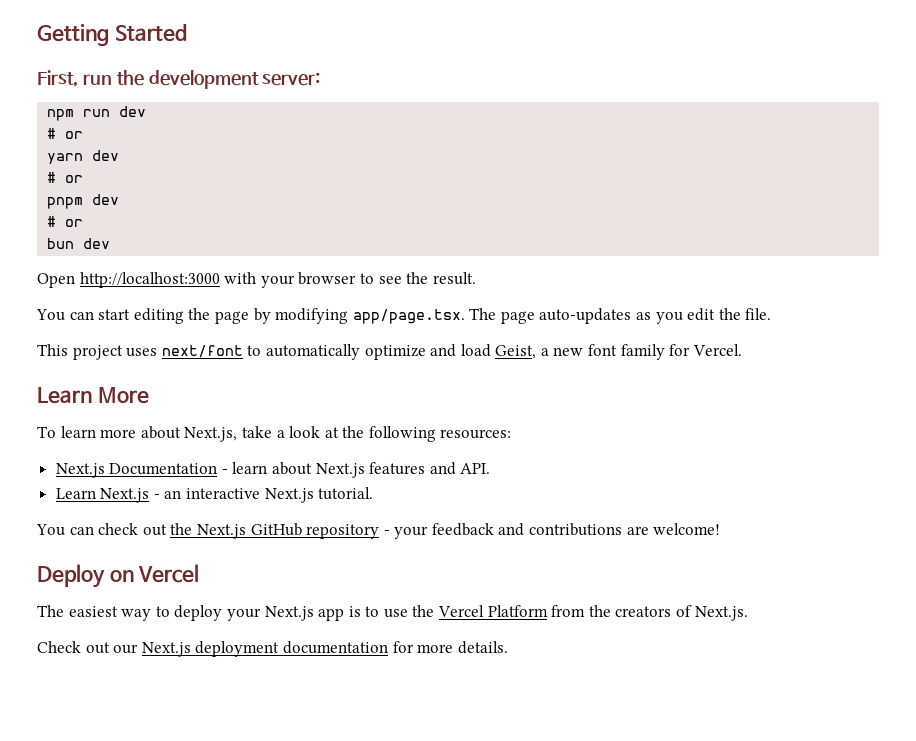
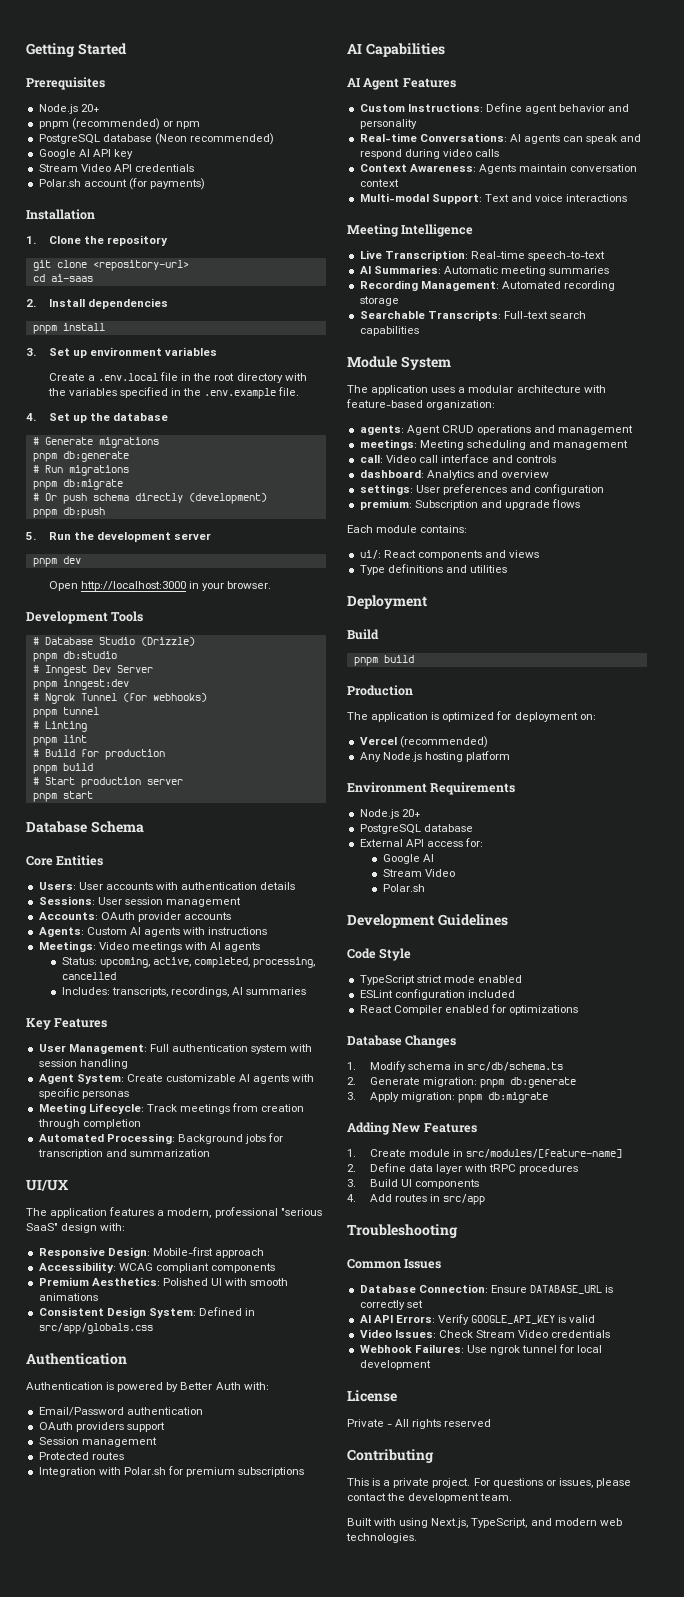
- First, run the development server:
- npm run dev
- # or
- yarn dev
- # or
+ Prerequisites
+ Node.js 20+
+ pnpm (recommended) or npm
+ PostgreSQL database (Neon recommended)
+ Google AI API key
+ Stream Video API credentials
+ Polar.sh account (for payments)
+ Installation
+ 1. Clone the repository
+ git clone <repository-url>
+ cd ai-saas
+ 2. Install dependencies
+ pnpm install
+ 3. Set up environment variables
+ Create a .env.local file in the root directory with the variables specified in the .env.example file.
+ 4. Set up the database
+ # Generate migrations
+ pnpm db:generate
+ # Run migrations
+ pnpm db:migrate
+ # Or push schema directly (development)
+ pnpm db:push
+ 5. Run the development server
  pnpm dev
- # or
- bun dev
- Open http://localhost:3000 with your browser to see the result.
- You can start editing the page by modifying app/page.tsx. The page auto-updates as you edit the file.
- This project uses next/font to automatically optimize and load Geist, a new font family for Vercel.
- Learn More
- To learn more about Next.js, take a look at the following resources:
- Next.js Documentation - learn about Next.js features and API.
- Learn Next.js - an interactive Next.js tutorial.
- You can check out the Next.js GitHub repository - your feedback and contributions are welcome!
- Deploy on Vercel
- The easiest way to deploy your Next.js app is to use the Vercel Platform from the creators of Next.js.
- Check out our Next.js deployment documentation for more details.
+ Open http://localhost:3000 in your browser.
+ Development Tools
+ # Database Studio (Drizzle)
+ pnpm db:studio
+ # Inngest Dev Server
+ pnpm inngest:dev
+ # Ngrok Tunnel (for webhooks)
+ pnpm tunnel
+ # Linting
+ pnpm lint
+ # Build for production
+ pnpm build
+ # Start production server
+ pnpm start
+ Database Schema
+ Core Entities
+ Users: User accounts with authentication details
+ Sessions: User session management
+ Accounts: OAuth provider accounts
+ Agents: Custom AI agents with instructions
+ Meetings: Video meetings with AI agents
+ Status: upcoming, active, completed, processing, cancelled
+ Includes: transcripts, recordings, AI summaries
+ Key Features
+ User Management: Full authentication system with session handling
+ Agent System: Create customizable AI agents with specific personas
+ Meeting Lifecycle: Track meetings from creation through completion
+ Automated Processing: Background jobs for transcription and summarization
+ UI/UX
+ The application features a modern, professional "serious SaaS" design with:
+ Responsive Design: Mobile-first approach
+ Accessibility: WCAG compliant components
+ Premium Aesthetics: Polished UI with smooth animations
+ Consistent Design System: Defined in src/app/globals.css
+ Authentication
+ Authentication is powered by Better Auth with:
+ Email/Password authentication
+ OAuth providers support
+ Session management
+ Protected routes
+ Integration with Polar.sh for premium subscriptions
+ AI Capabilities
+ AI Agent Features
+ Custom Instructions: Define agent behavior and personality
+ Real-time Conversations: AI agents can speak and respond during video calls
+ Context Awareness: Agents maintain conversation context
+ Multi-modal Support: Text and voice interactions
+ Meeting Intelligence
+ Live Transcription: Real-time speech-to-text
+ AI Summaries: Automatic meeting summaries
+ Recording Management: Automated recording storage
+ Searchable Transcripts: Full-text search capabilities
+ Module System
+ The application uses a modular architecture with feature-based organization:
+ agents: Agent CRUD operations and management
+ meetings: Meeting scheduling and management
+ call: Video call interface and controls
+ dashboard: Analytics and overview
+ settings: User preferences and configuration
+ premium: Subscription and upgrade flows
+ Each module contains:
+ ui/: React components and views
+ Type definitions and utilities
+ Deployment
+ Build
+ pnpm build
+ Production
+ The application is optimized for deployment on:
+ Vercel (recommended)
+ Any Node.js hosting platform
+ Environment Requirements
+ Node.js 20+
+ PostgreSQL database
+ External API access for:
+ Google AI
+ Stream Video
+ Polar.sh
+ Development Guidelines
+ Code Style
+ TypeScript strict mode enabled
+ ESLint configuration included
+ React Compiler enabled for optimizations
+ Database Changes
+ 1. Modify schema in src/db/schema.ts
+ 2. Generate migration: pnpm db:generate
+ 3. Apply migration: pnpm db:migrate
+ Adding New Features
+ 1. Create module in src/modules/[feature-name]
+ 2. Define data layer with tRPC procedures
+ 3. Build UI components
+ 4. Add routes in src/app
+ Troubleshooting
+ Common Issues
+ Database Connection: Ensure DATABASE_URL is correctly set
+ AI API Errors: Verify GOOGLE_API_KEY is valid
+ Video Issues: Check Stream Video credentials
+ Webhook Failures: Use ngrok tunnel for local development
+ License
+ Private - All rights reserved
+ Contributing
+ This is a private project. For questions or issues, please contact the development team.
+ Built with using Next.js, TypeScript, and modern web technologies.

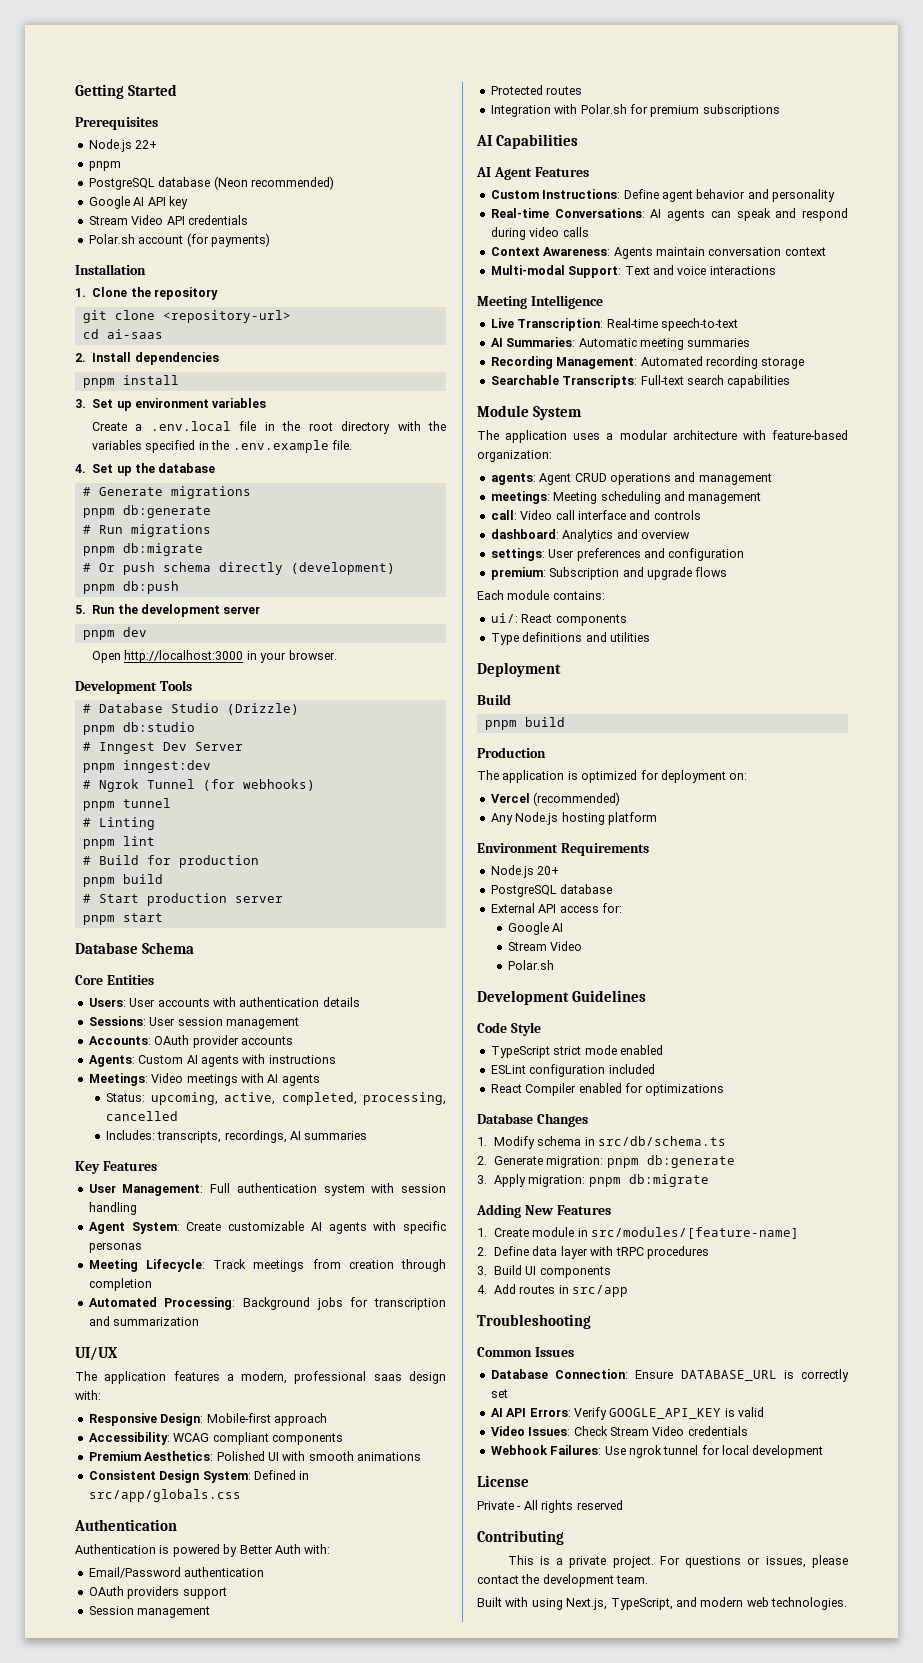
  Prerequisites
- Node.js 20+
- pnpm (recommended) or npm
+ Node.js 22+
+ pnpm
- The application features a modern, professional "serious SaaS" design with:
+ The application features a modern, professional saas design with:
- ui/: React components and views
+ ui/: React components

